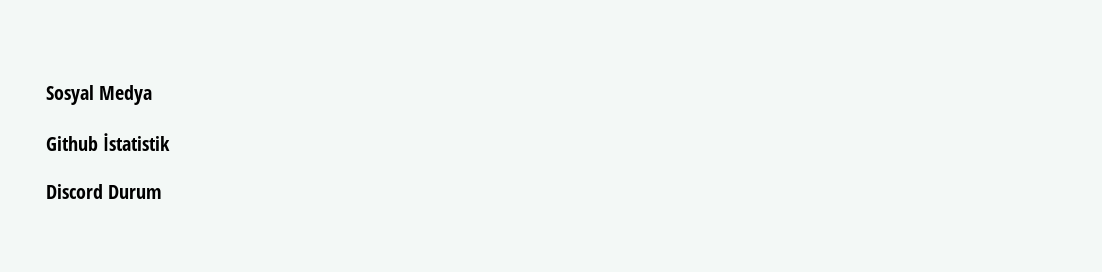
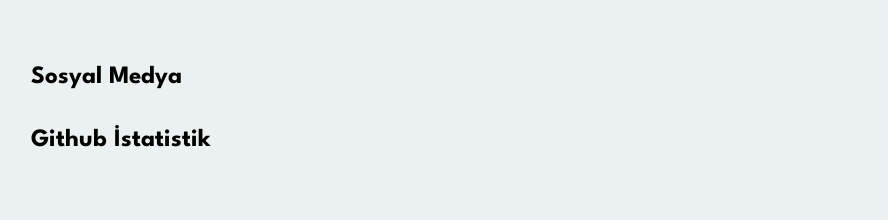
- Discord Durum

